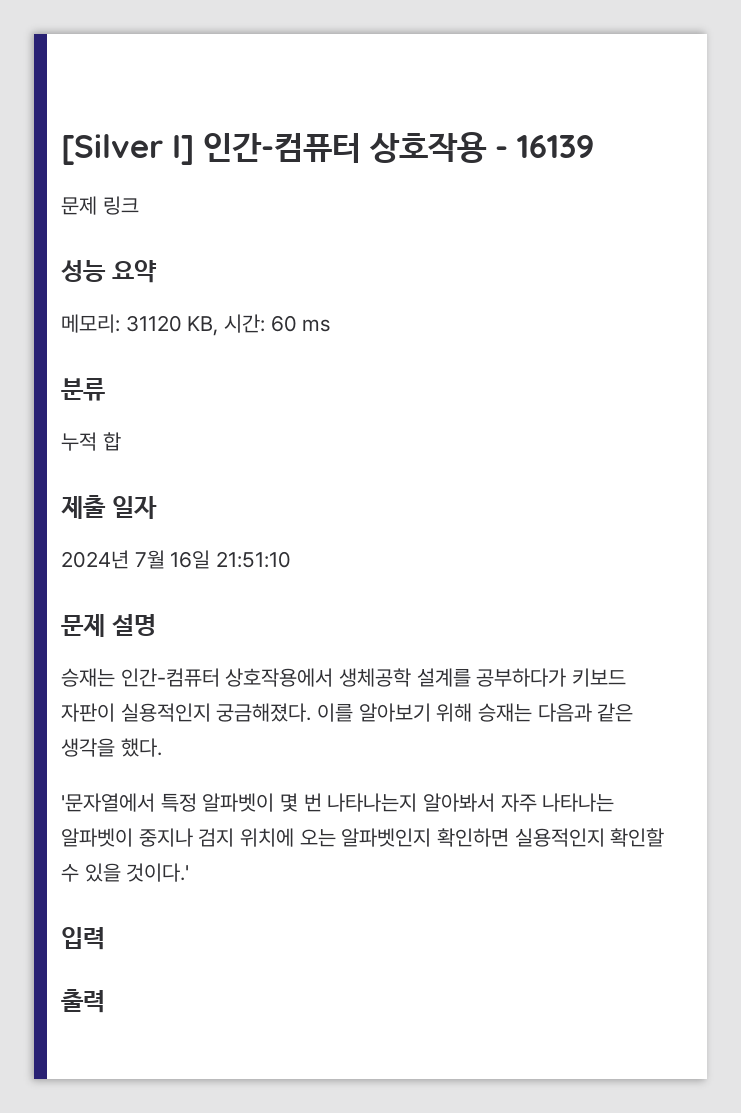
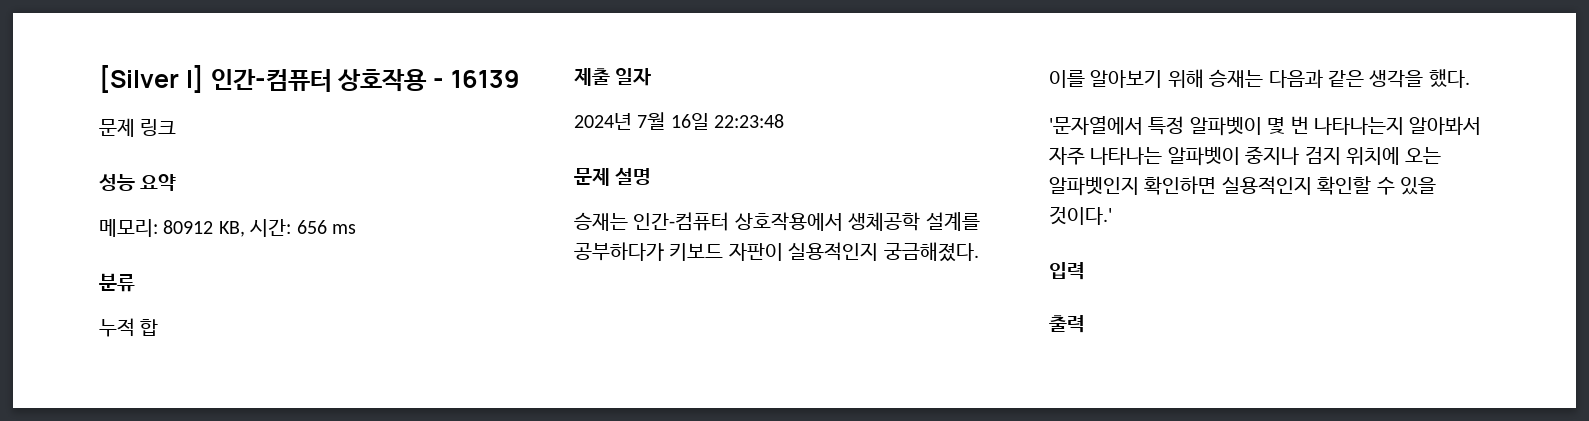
- 메모리: 31120 KB, 시간: 60 ms
+ 메모리: 80912 KB, 시간: 656 ms
- 2024년 7월 16일 21:51:10
+ 2024년 7월 16일 22:23:48

